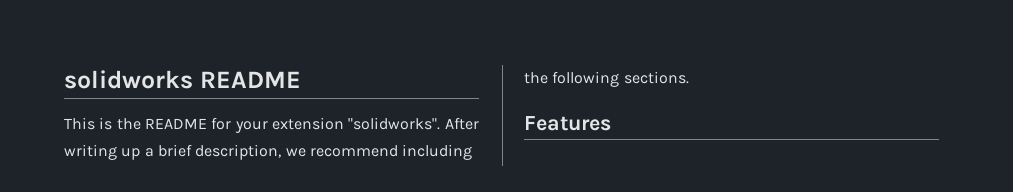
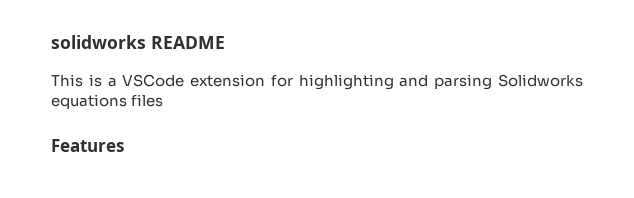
- This is the README for your extension "solidworks". After writing up a brief description, we recommend including the following sections.
+ This is a VSCode extension for highlighting and parsing Solidworks equations files

